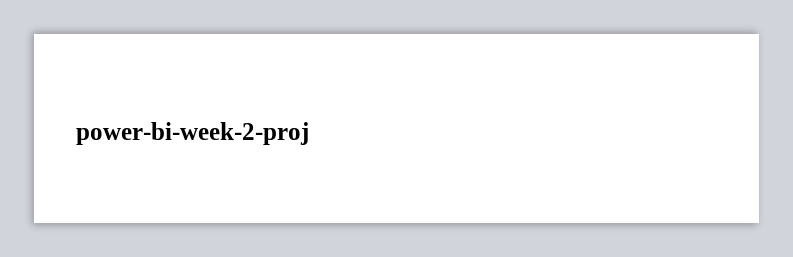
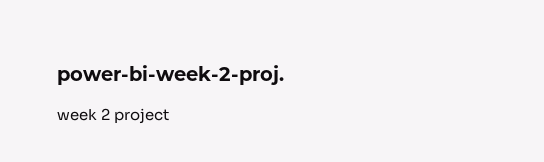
- power-bi-week-2-proj
+ power-bi-week-2-proj.
+ week 2 project

